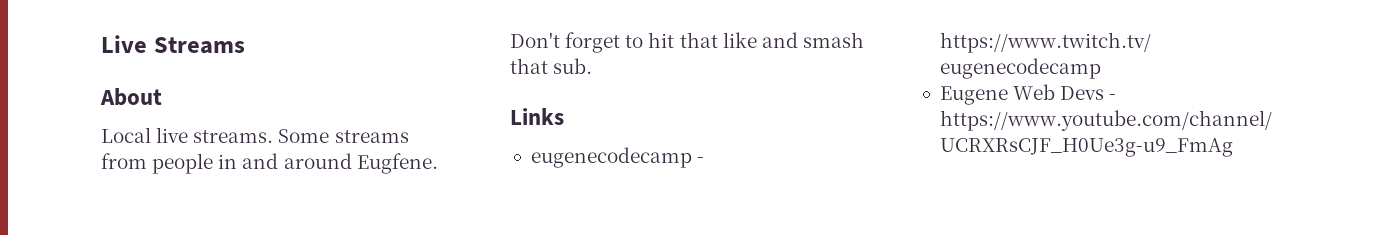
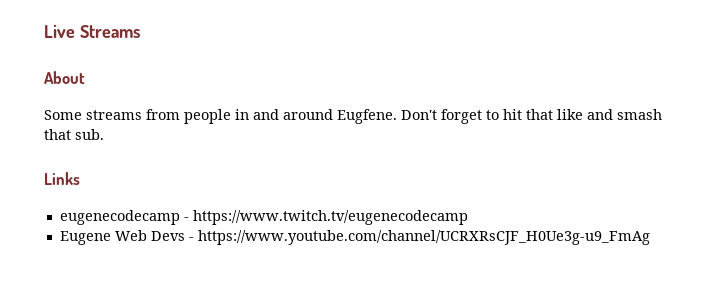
- Local live streams.

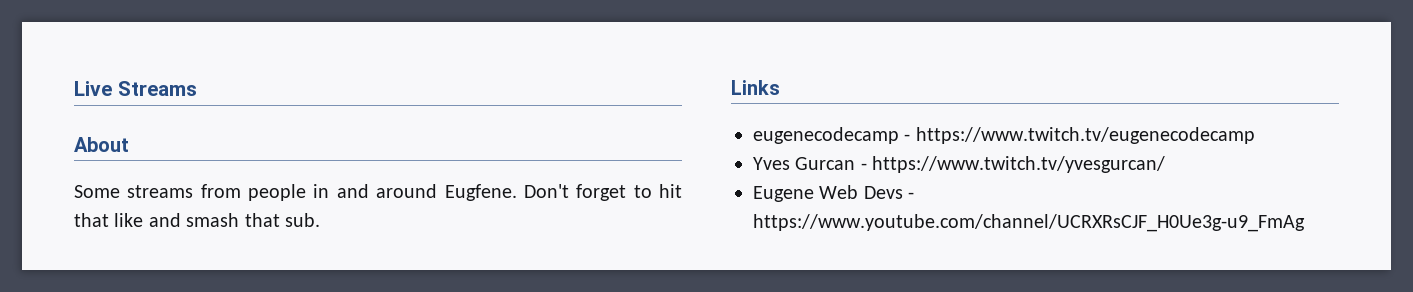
+ Yves Gurcan - https://www.twitch.tv/yvesgurcan/

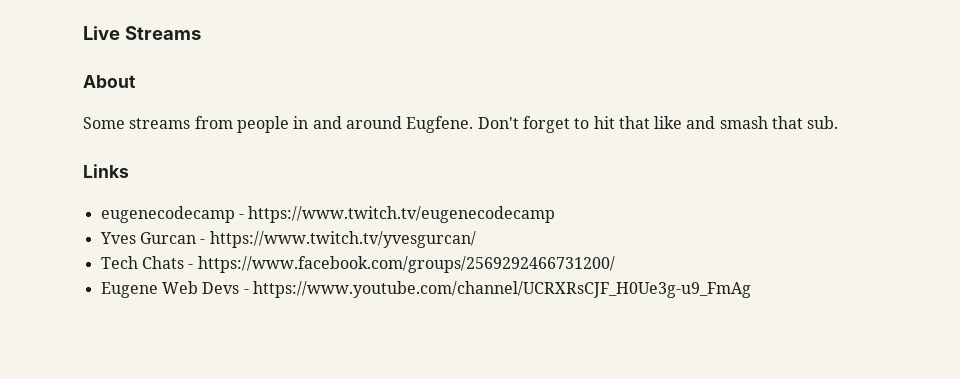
+ Tech Chats - https://www.facebook.com/groups/2569292466731200/

